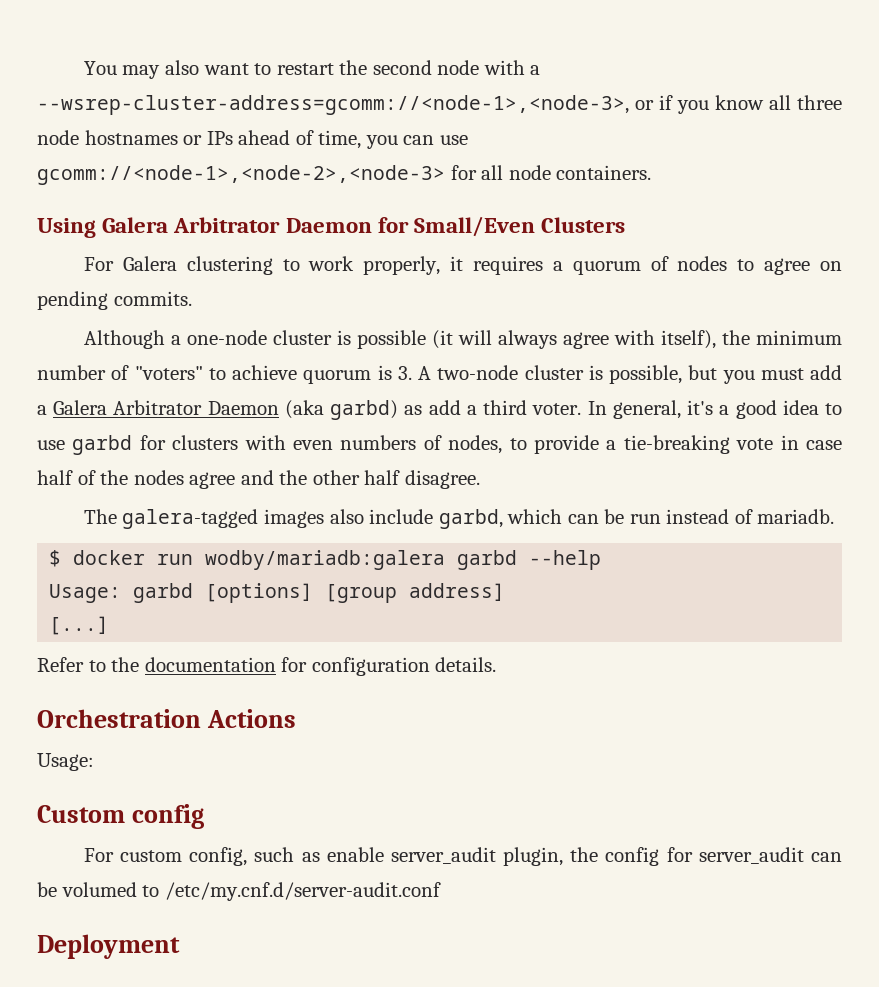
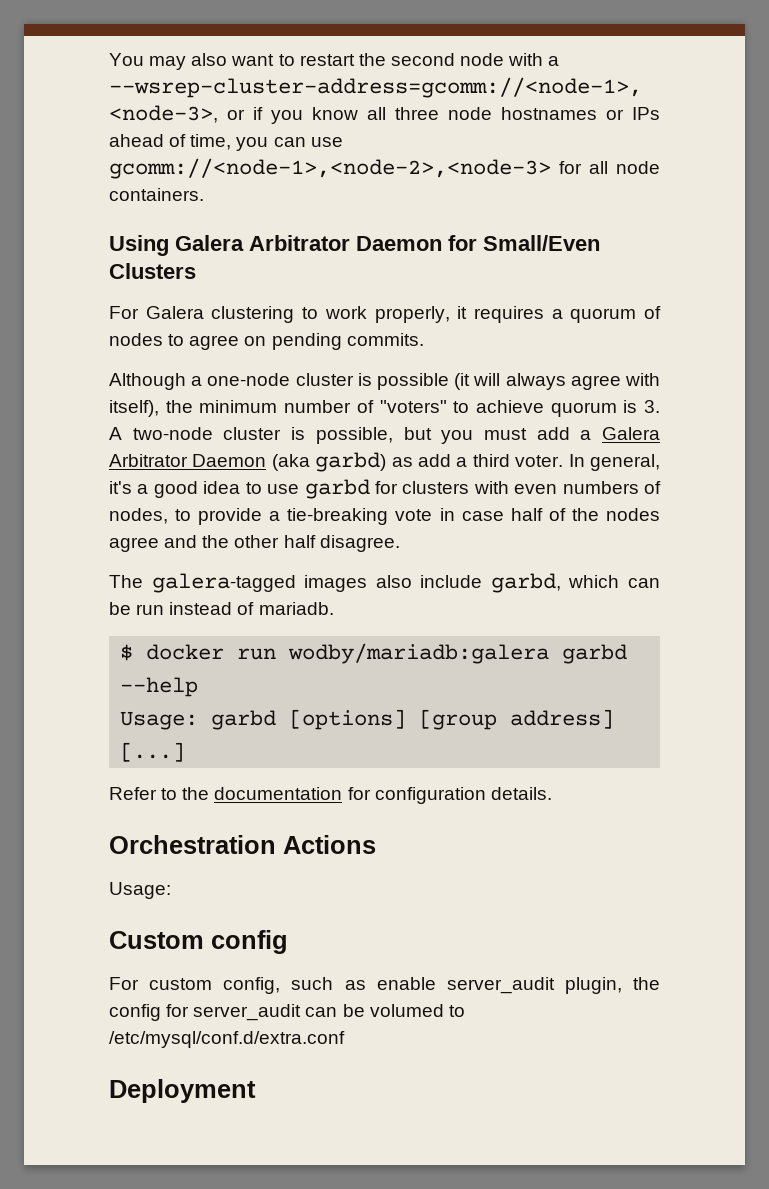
- For custom config, such as enable server_audit plugin, the config for server_audit can be volumed to /etc/my.cnf.d/server-audit.conf
+ For custom config, such as enable server_audit plugin, the config for server_audit can be volumed to /etc/mysql/conf.d/extra.conf

